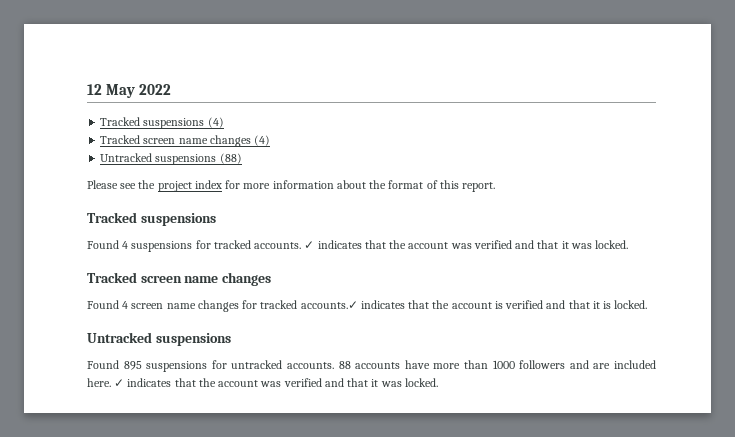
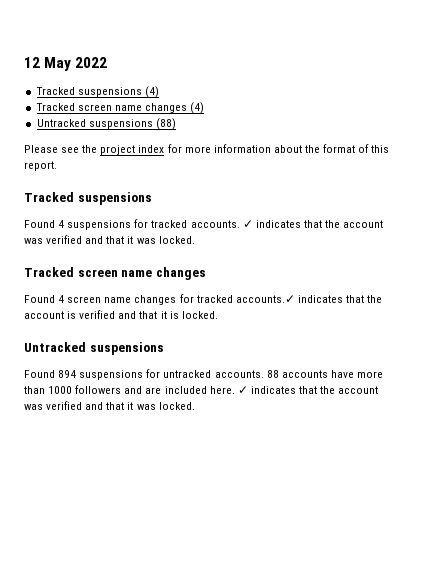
- Found 895 suspensions for untracked accounts.
+ Found 894 suspensions for untracked accounts.

